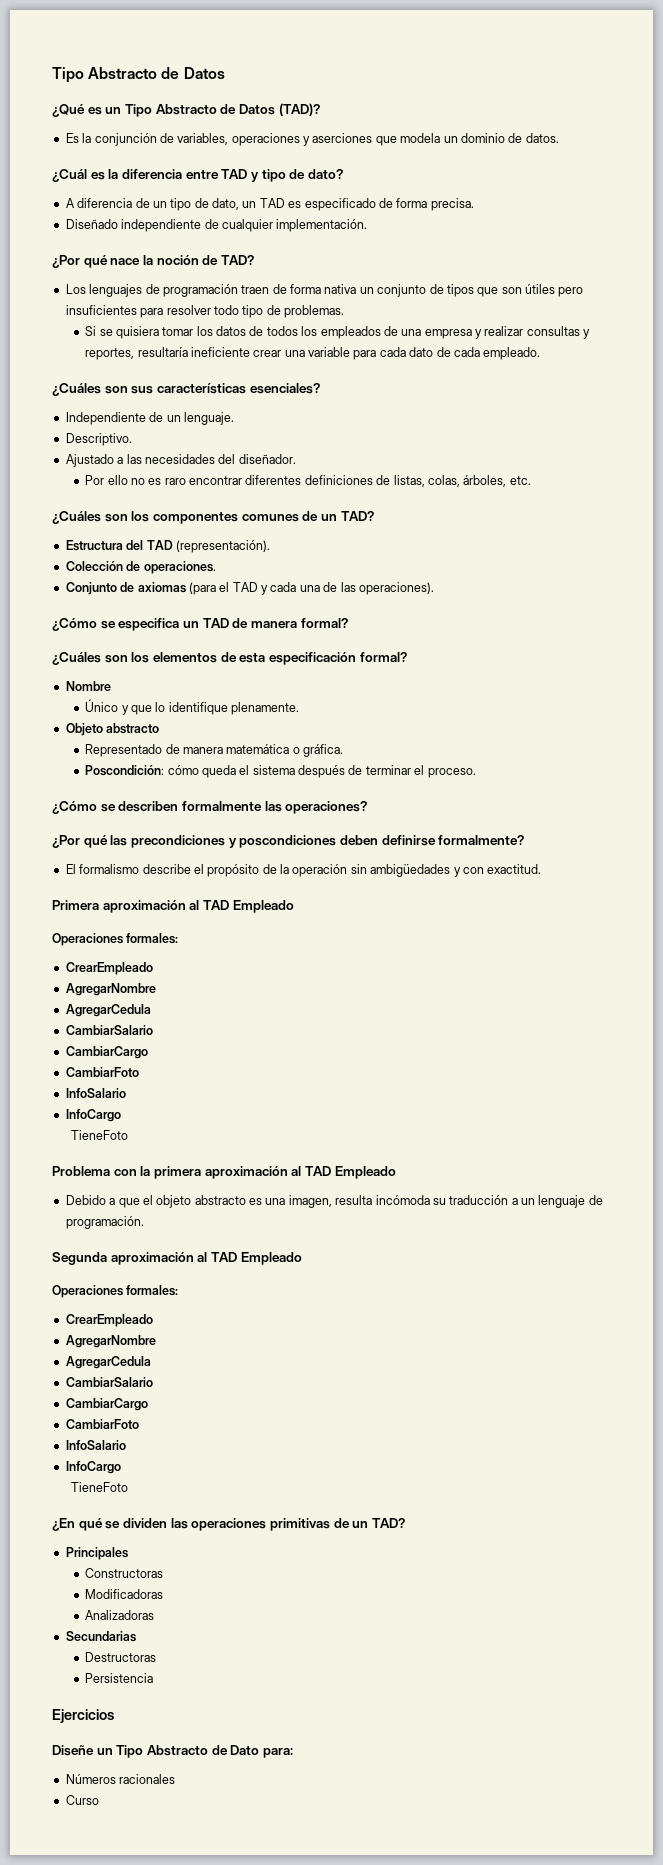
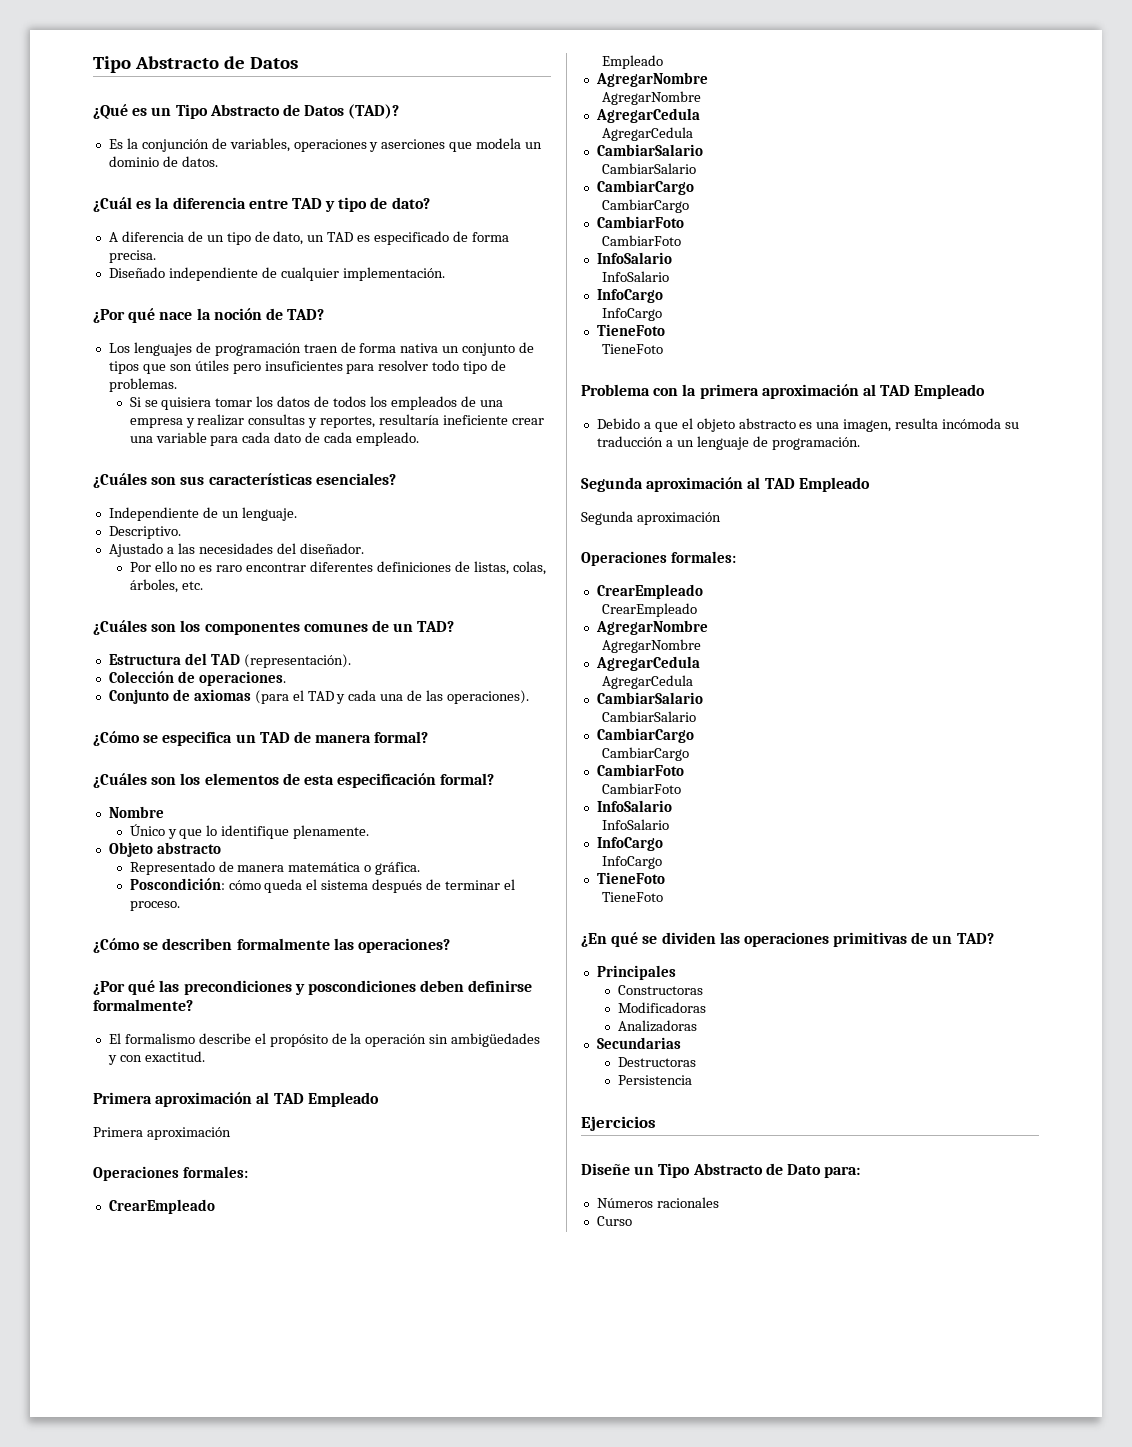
  Primera aproximación al TAD Empleado
+ Primera aproximación
  Operaciones formales:
  CrearEmpleado
+ Empleado
+ AgregarNombre
  AgregarNombre
  AgregarCedula
+ AgregarCedula
+ CambiarSalario
  CambiarSalario
  CambiarCargo
+ CambiarCargo
+ CambiarFoto
  CambiarFoto
  InfoSalario
+ InfoSalario
  InfoCargo
+ InfoCargo
+ TieneFoto
  Segunda aproximación al TAD Empleado
+ Segunda aproximación
  Operaciones formales:
  CrearEmpleado
+ CrearEmpleado
+ AgregarNombre
  AgregarNombre
  AgregarCedula
+ AgregarCedula
+ CambiarSalario
  CambiarSalario
  CambiarCargo
+ CambiarCargo
+ CambiarFoto
  CambiarFoto
  InfoSalario
+ InfoSalario
  InfoCargo
+ InfoCargo
+ TieneFoto

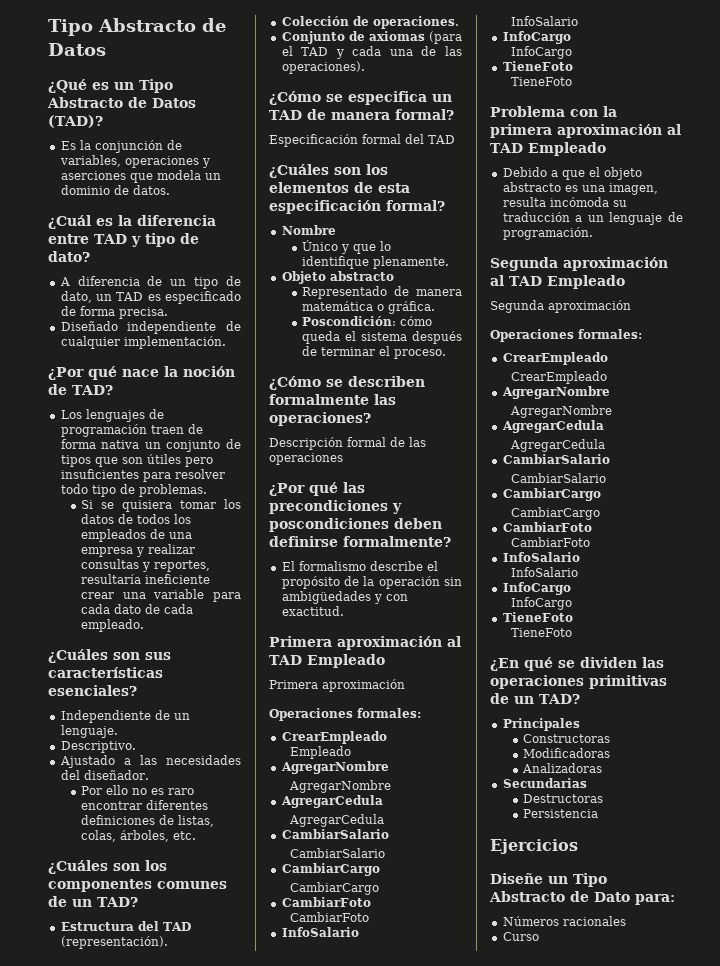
+ Especificación formal del TAD
+ Descripción formal de las operaciones

